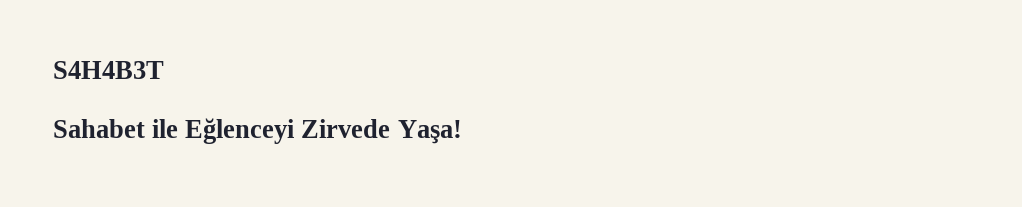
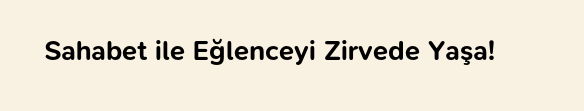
- S4H4B3T

